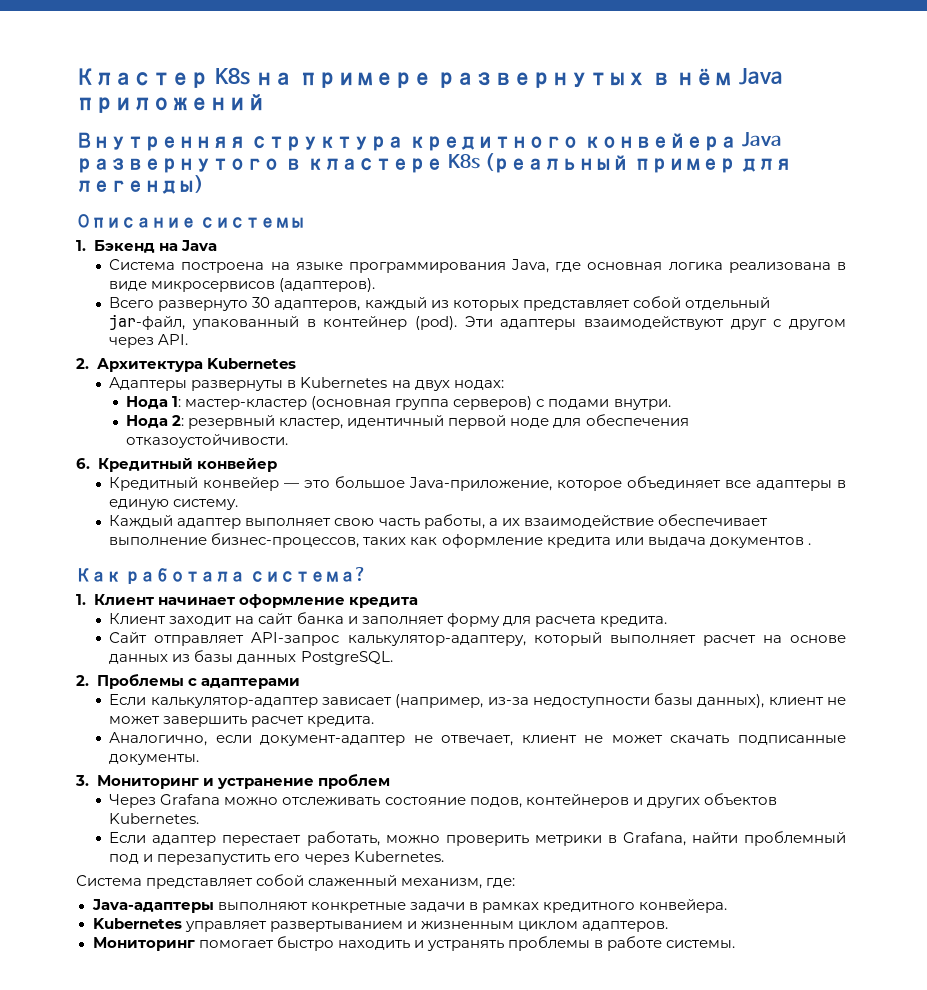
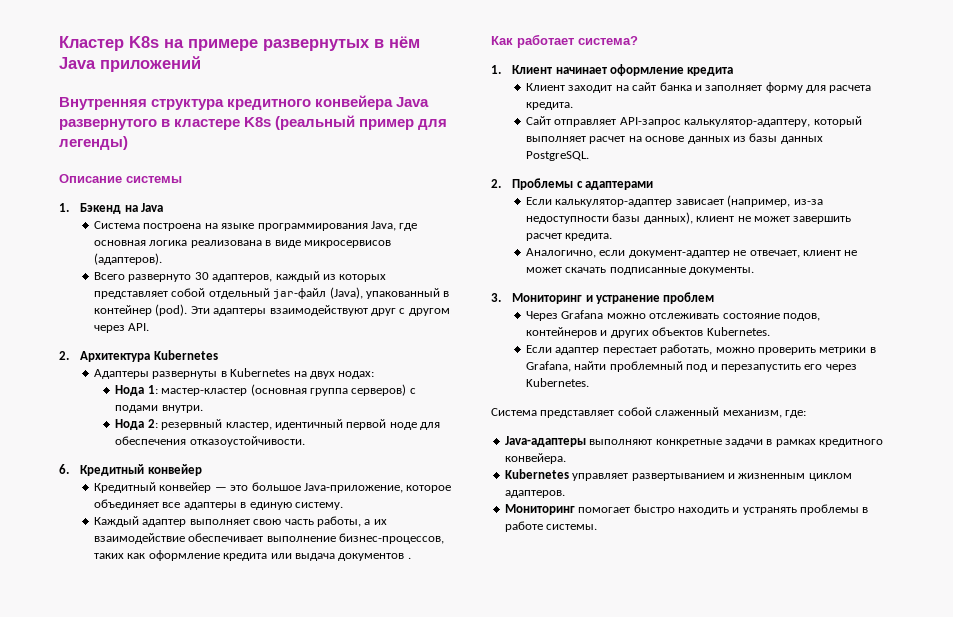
- Всего развернуто 30 адаптеров, каждый из которых представляет собой отдельный jar-файл, упакованный в контейнер (pod).
+ Всего развернуто 30 адаптеров, каждый из которых представляет собой отдельный jar-файл (Java), упакованный в контейнер (pod).
- Как работала система?
+ Как работает система?

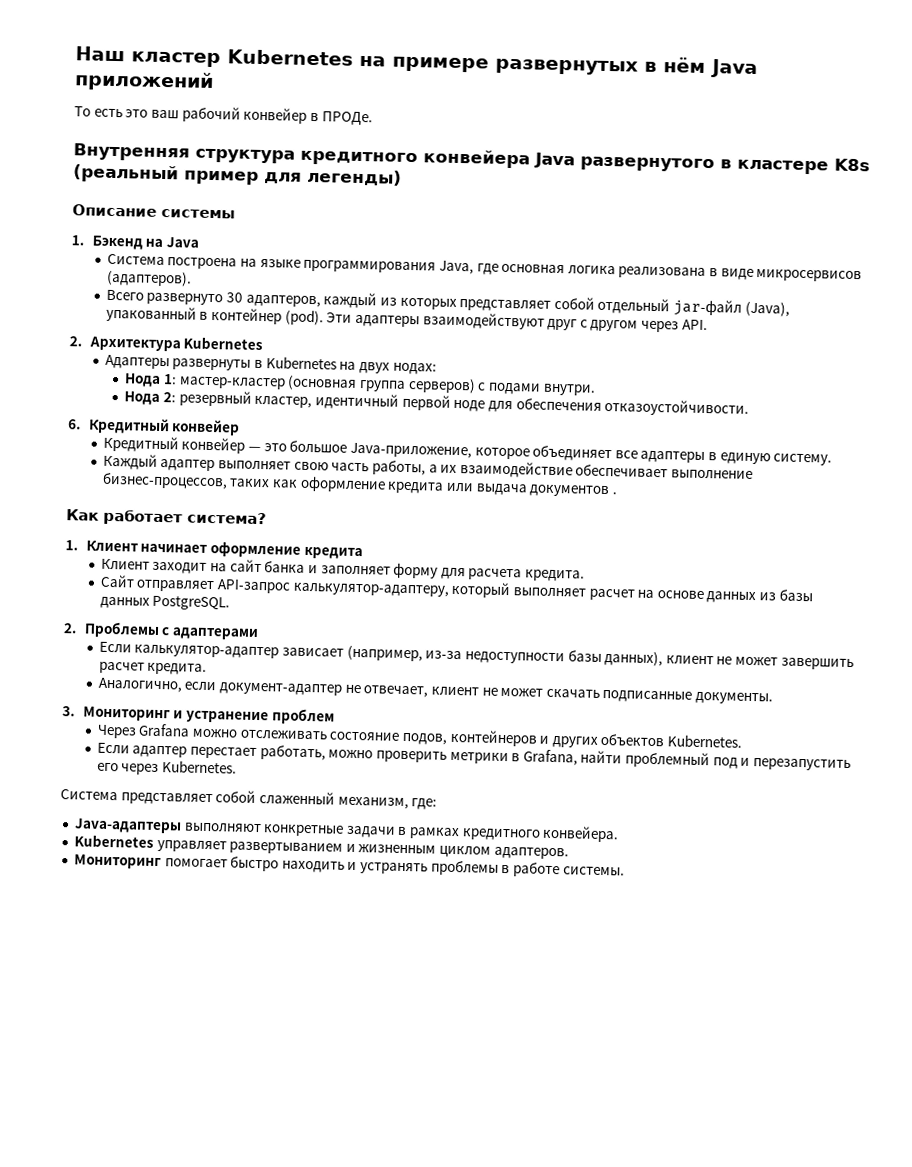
- Кластер K8s на примере развернутых в нём Java приложений
+ Наш кластер Kubernetes на примере развернутых в нём Java приложений
+ То есть это ваш рабочий конвейер в ПРОДе.

